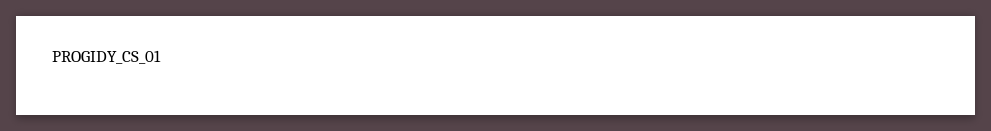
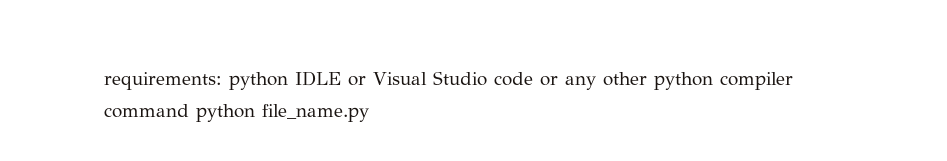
- PROGIDY_CS_01
+ requirements: python IDLE or Visual Studio code or any other python compiler command python file_name.py

